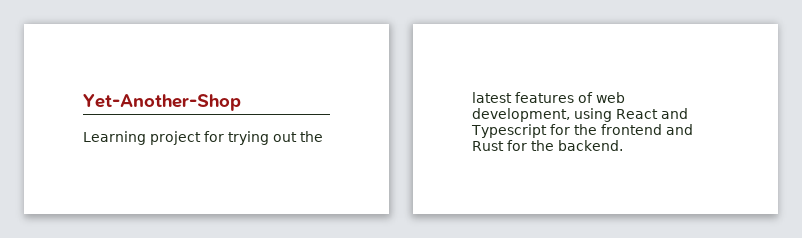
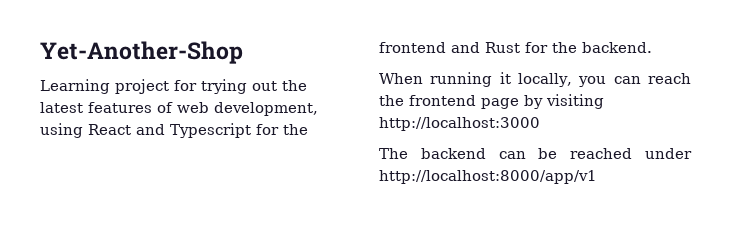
+ When running it locally, you can reach the frontend page by visiting http://localhost:3000
+ The backend can be reached under http://localhost:8000/app/v1

